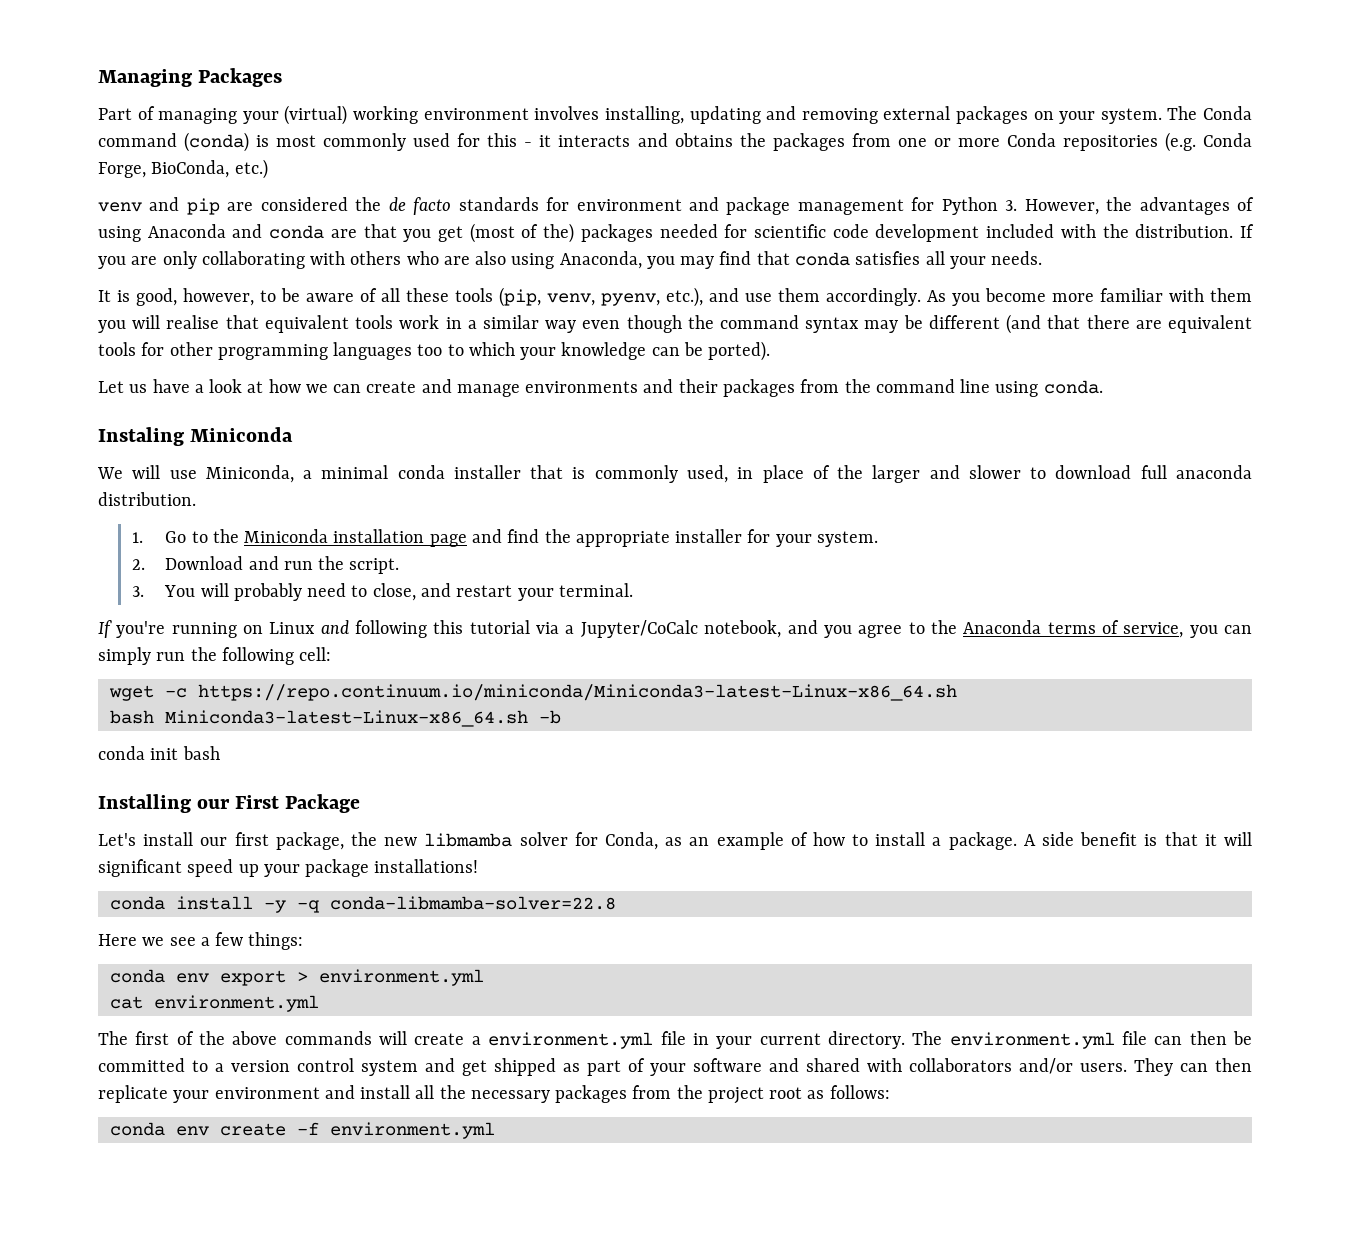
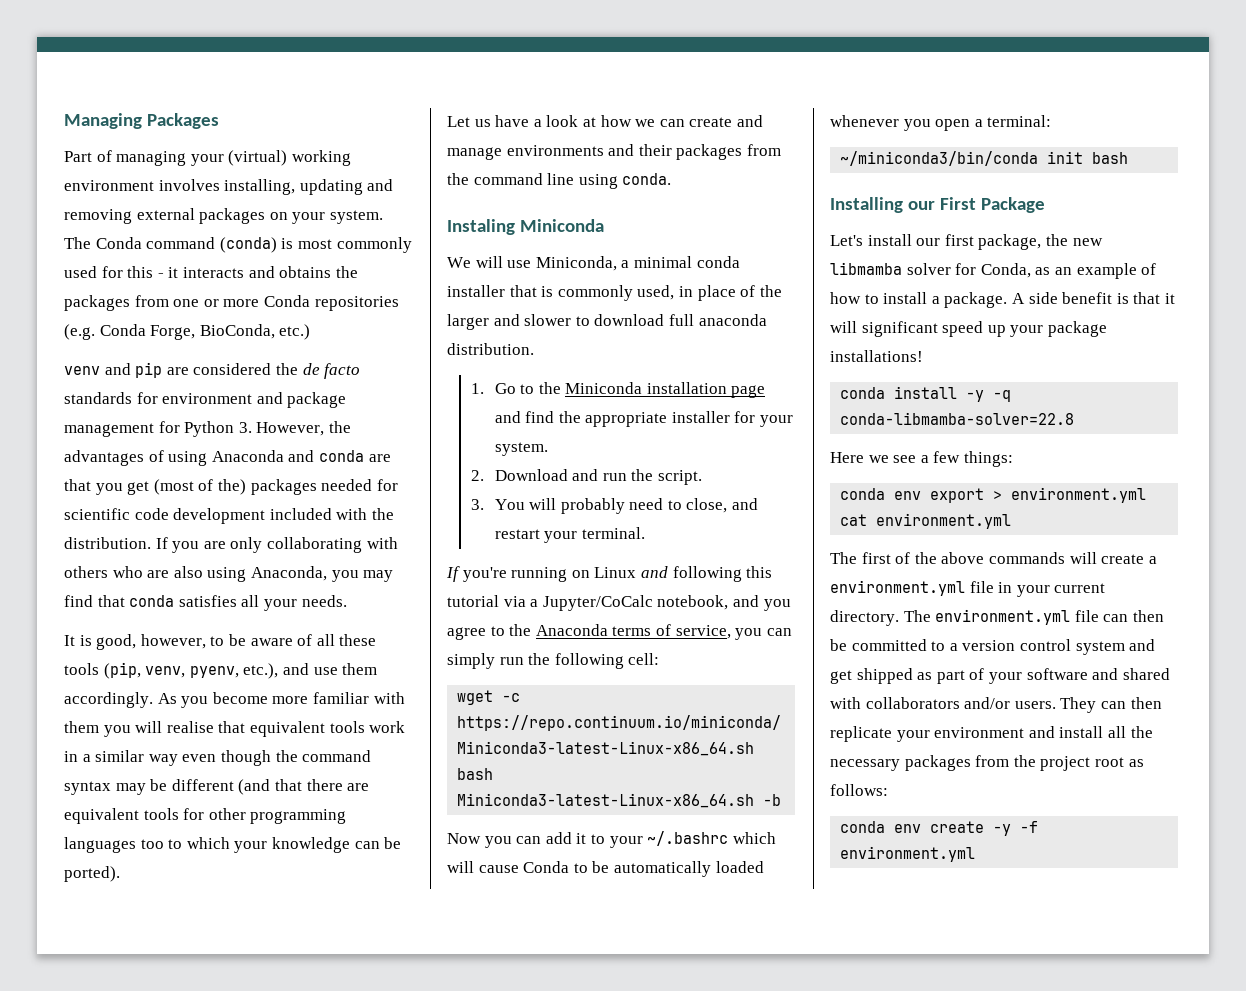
- conda init bash
+ Now you can add it to your ~/.bashrc which will cause Conda to be automatically loaded whenever you open a terminal:
+ ~/miniconda3/bin/conda init bash
- conda env create -f environment.yml
+ conda env create -y -f environment.yml

